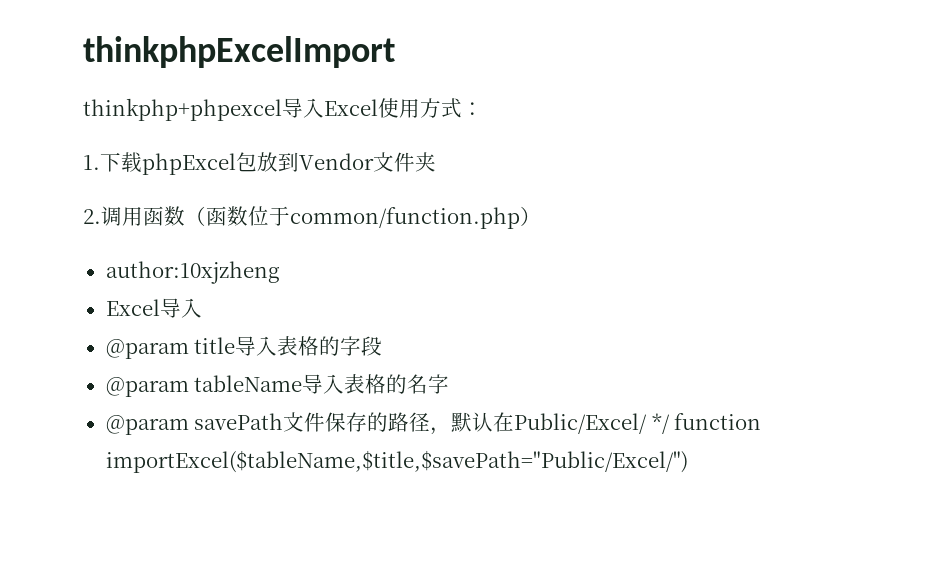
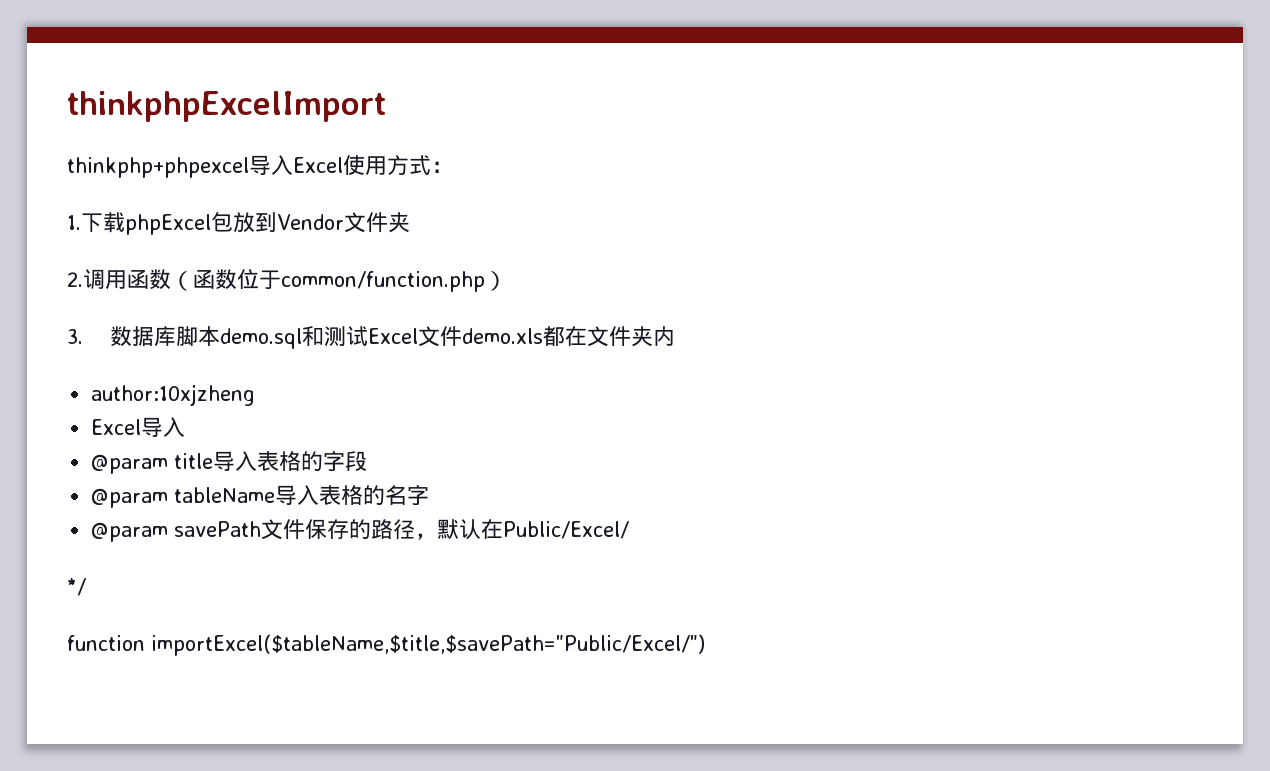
+ 3.数据库脚本demo.sql和测试Excel文件demo.xls都在文件夹内
- @param savePath文件保存的路径，默认在Public/Excel/ */ function importExcel($tableName,$title,$savePath="Public/Excel/")
+ @param savePath文件保存的路径，默认在Public/Excel/
+ */
+ function importExcel($tableName,$title,$savePath="Public/Excel/")

